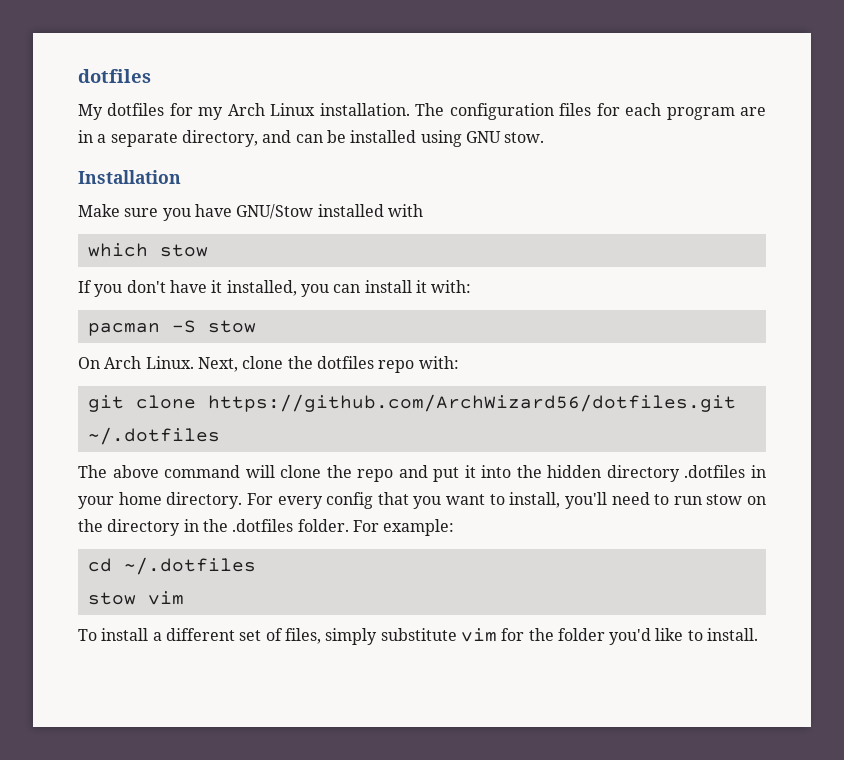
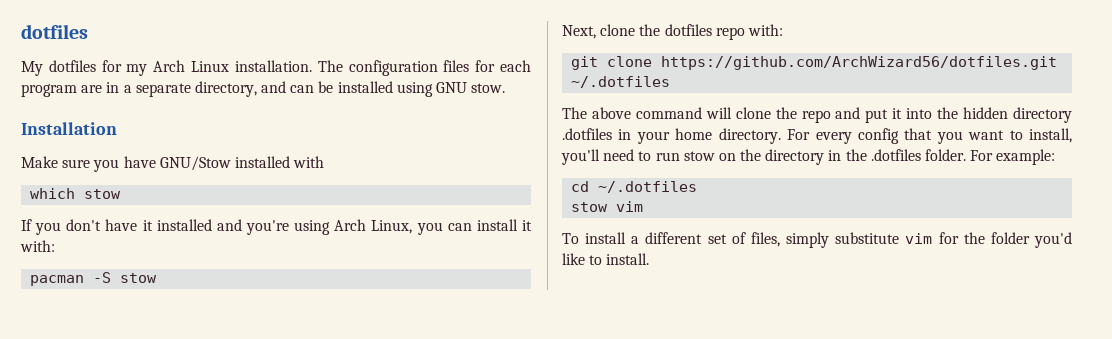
- If you don't have it installed, you can install it with:
+ If you don't have it installed and you're using Arch Linux, you can install it with:
- On Arch Linux.

